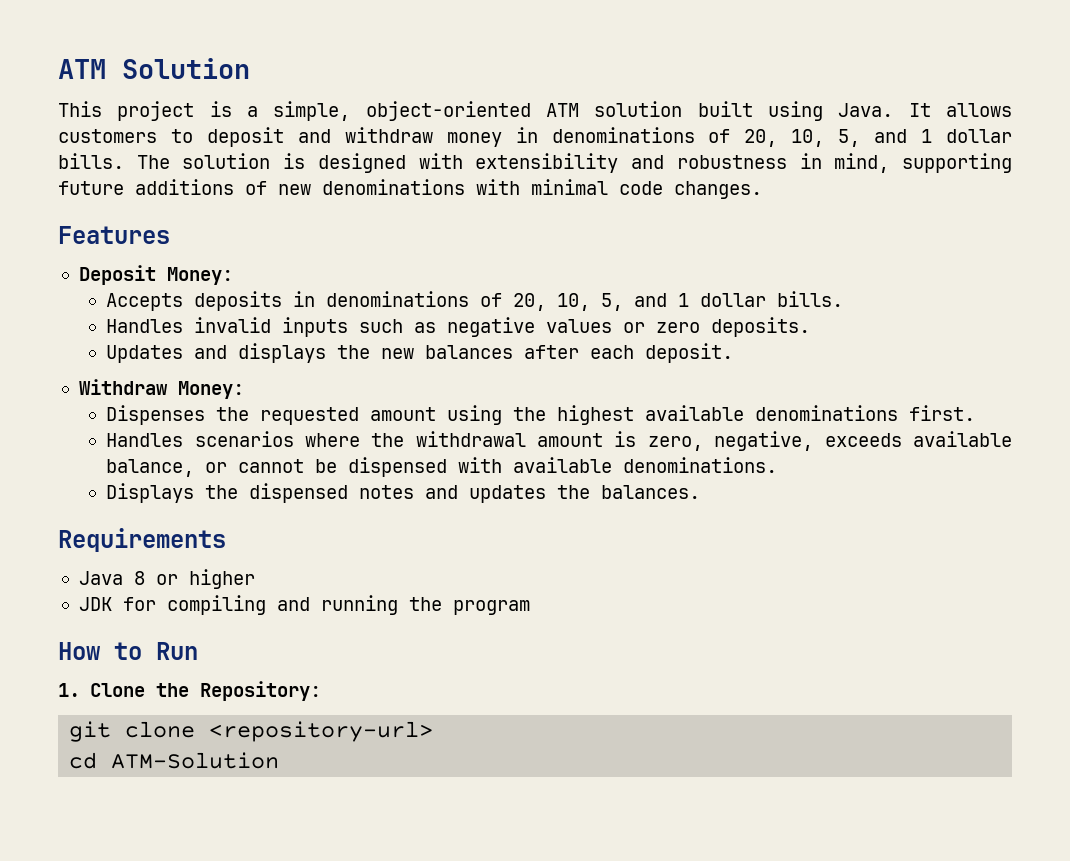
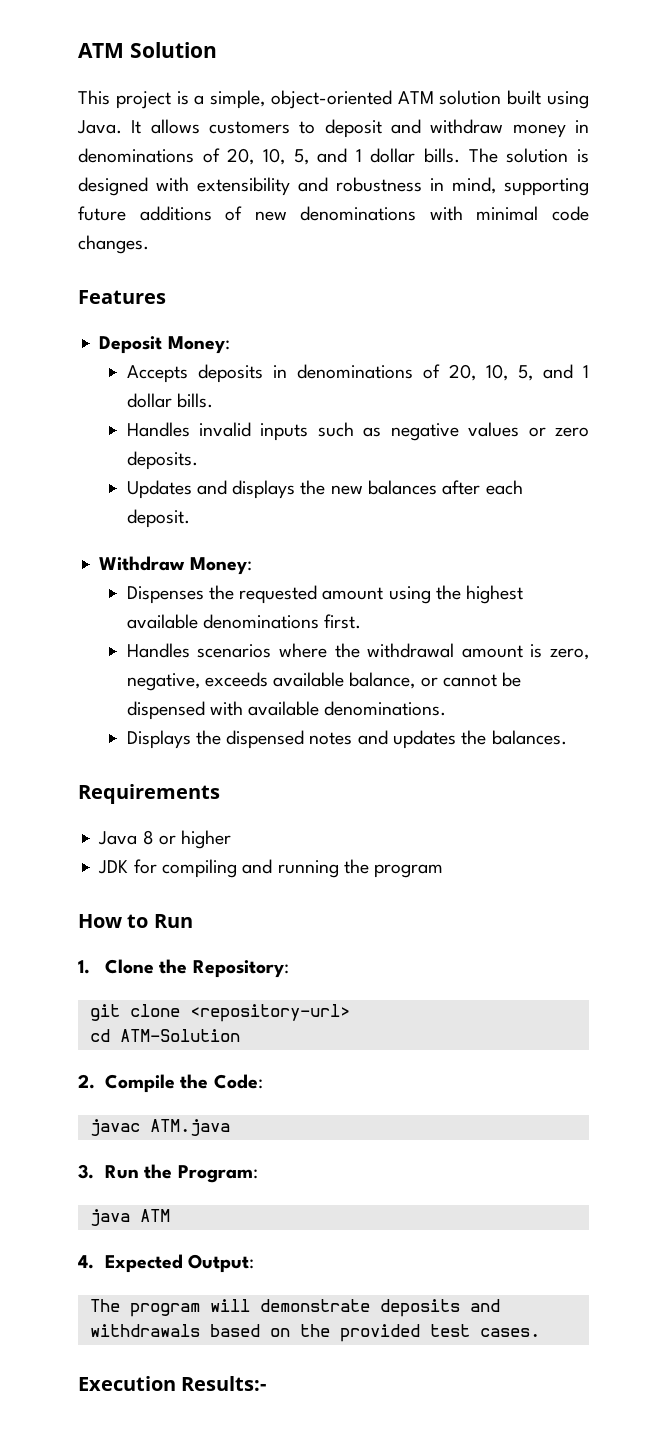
+ 2. Compile the Code:
+ javac ATM.java
+ 3. Run the Program:
+ java ATM
+ 4. Expected Output:
+ The program will demonstrate deposits and withdrawals based on the provided test cases.
+ Execution Results:-

